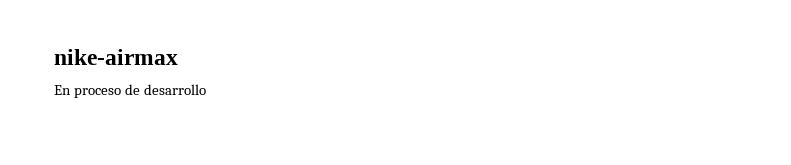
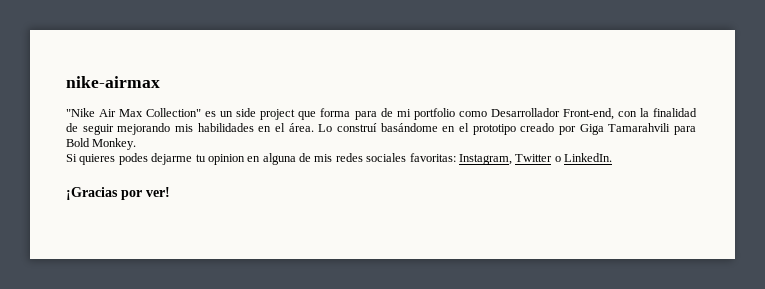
- En proceso de desarrollo
+ "Nike Air Max Collection" es un side project que forma para de mi portfolio como Desarrollador Front-end, con la finalidad de seguir mejorando mis habilidades en el área. Lo construí basándome en el prototipo creado por Giga Tamarahvili para Bold Monkey.
+ Si quieres podes dejarme tu opinion en alguna de mis redes sociales favoritas: Instagram, Twitter o LinkedIn.
+ ¡Gracias por ver!

